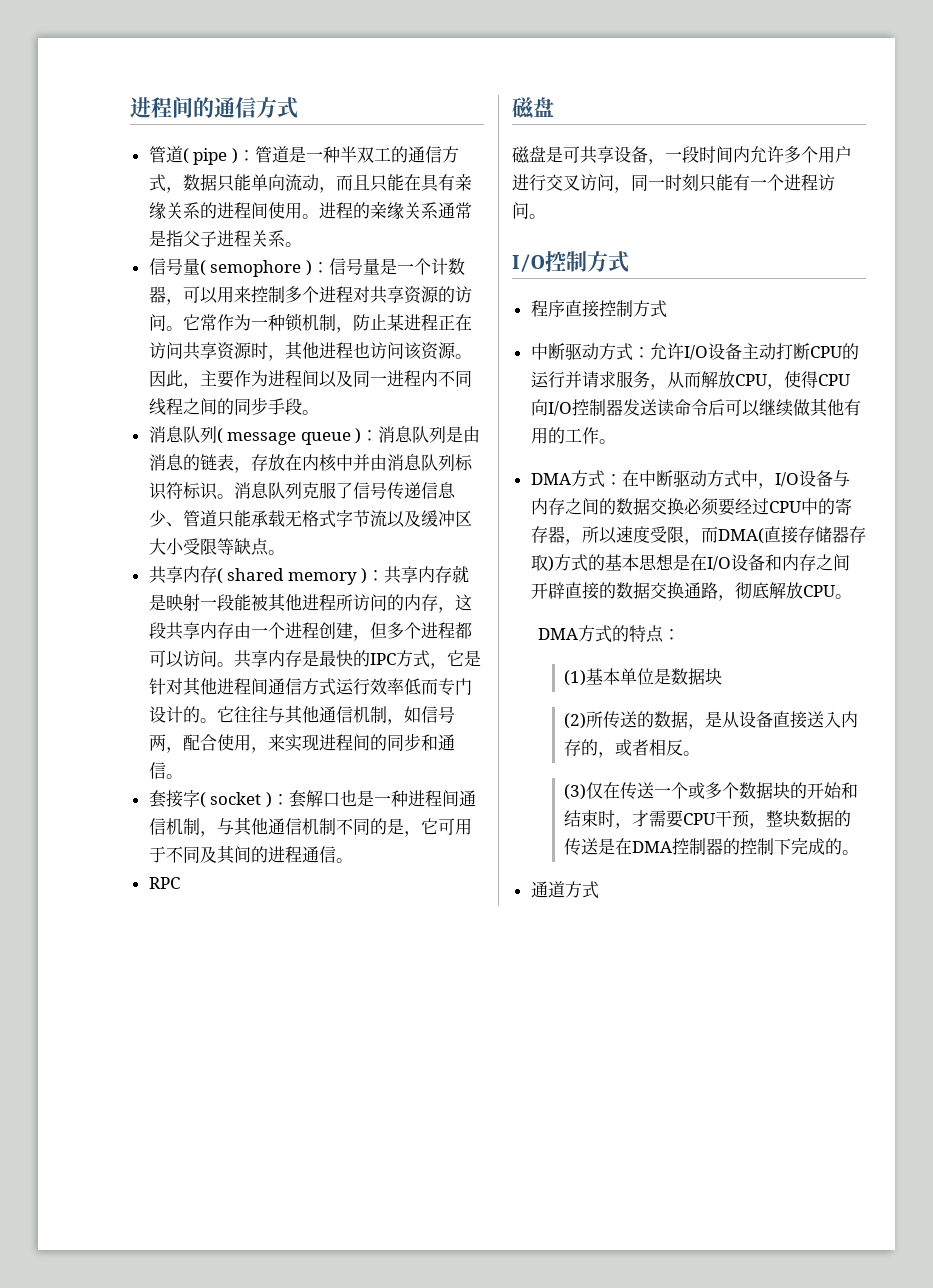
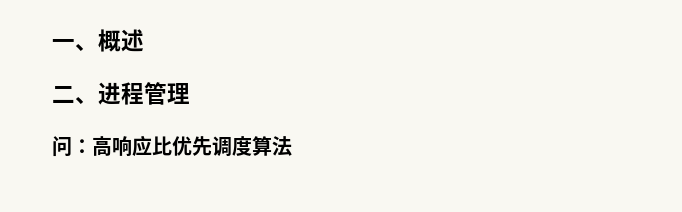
- 进程间的通信方式
- 管道( pipe )：管道是一种半双工的通信方式，数据只能单向流动，而且只能在具有亲缘关系的进程间使用。进程的亲缘关系通常是指父子进程关系。
- 信号量( semophore )：信号量是一个计数器，可以用来控制多个进程对共享资源的访问。它常作为一种锁机制，防止某进程正在访问共享资源时，其他进程也访问该资源。因此，主要作为进程间以及同一进程内不同线程之间的同步手段。
- 消息队列( message queue )：消息队列是由消息的链表，存放在内核中并由消息队列标识符标识。消息队列克服了信号传递信息少、管道只能承载无格式字节流以及缓冲区大小受限等缺点。
- 共享内存( shared memory )：共享内存就是映射一段能被其他进程所访问的内存，这段共享内存由一个进程创建，但多个进程都可以访问。共享内存是最快的IPC方式，它是针对其他进程间通信方式运行效率低而专门设计的。它往往与其他通信机制，如信号两，配合使用，来实现进程间的同步和通信。
- 套接字( socket )：套解口也是一种进程间通信机制，与其他通信机制不同的是，它可用于不同及其间的进程通信。
- RPC
- 磁盘
- 磁盘是可共享设备，一段时间内允许多个用户进行交叉访问，同一时刻只能有一个进程访问。
- I/O控制方式
- 程序直接控制方式
- 中断驱动方式：允许I/O设备主动打断CPU的运行并请求服务，从而解放CPU，使得CPU向I/O控制器发送读命令后可以继续做其他有用的工作。
- DMA方式：在中断驱动方式中，I/O设备与内存之间的数据交换必须要经过CPU中的寄存器，所以速度受限，而DMA(直接存储器存取)方式的基本思想是在I/O设备和内存之间开辟直接的数据交换通路，彻底解放CPU。
- DMA方式的特点：
- (1)基本单位是数据块
- (2)所传送的数据，是从设备直接送入内存的，或者相反。
- (3)仅在传送一个或多个数据块的开始和结束时，才需要CPU干预，整块数据的传送是在DMA控制器的控制下完成的。
- 通道方式
+ 一、概述
+ 二、进程管理
+ 问：高响应比优先调度算法

